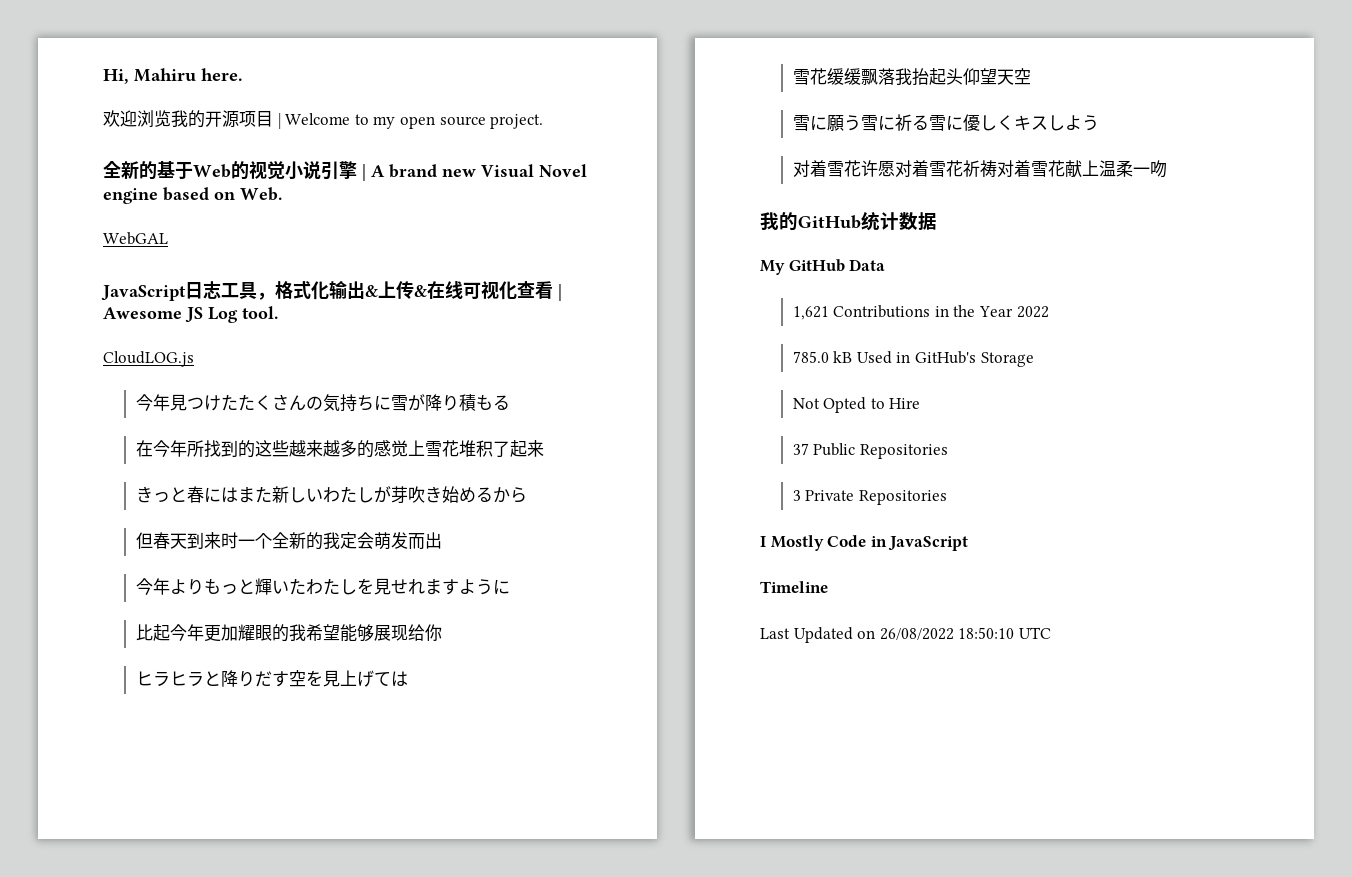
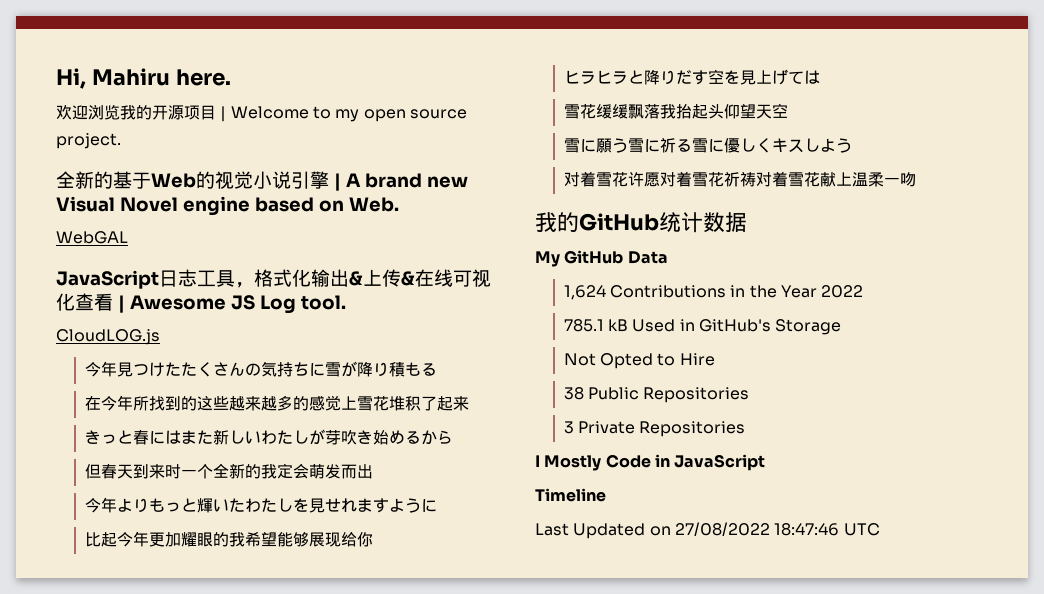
- 1,621 Contributions in the Year 2022
+ 1,624 Contributions in the Year 2022
- 785.0 kB Used in GitHub's Storage
+ 785.1 kB Used in GitHub's Storage
- 37 Public Repositories
+ 38 Public Repositories
- Last Updated on 26/08/2022 18:50:10 UTC
+ Last Updated on 27/08/2022 18:47:46 UTC

